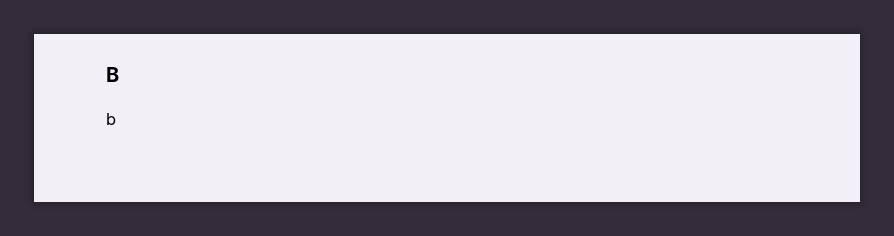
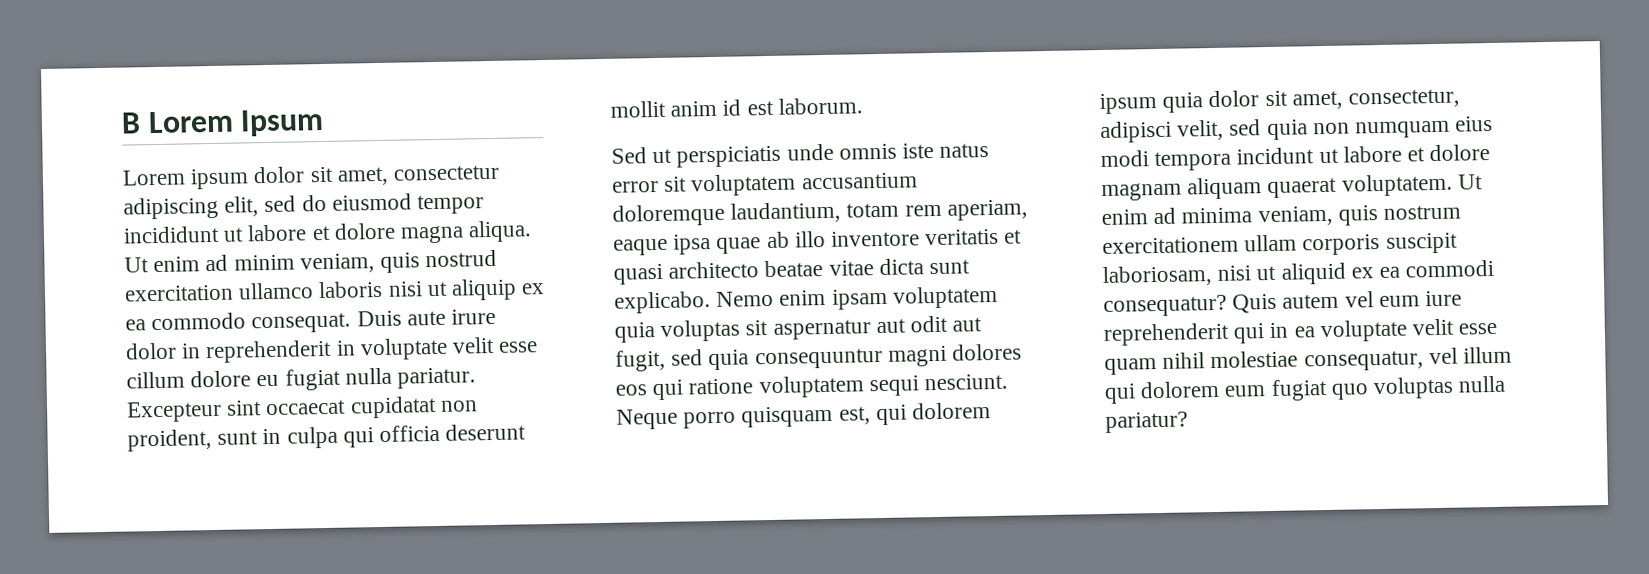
- B
- b
+ B Lorem Ipsum
+ Lorem ipsum dolor sit amet, consectetur adipiscing elit, sed do eiusmod tempor incididunt ut labore et dolore magna aliqua. Ut enim ad minim veniam, quis nostrud exercitation ullamco laboris nisi ut aliquip ex ea commodo consequat. Duis aute irure dolor in reprehenderit in voluptate velit esse cillum dolore eu fugiat nulla pariatur. Excepteur sint occaecat cupidatat non proident, sunt in culpa qui officia deserunt mollit anim id est laborum.
+ Sed ut perspiciatis unde omnis iste natus error sit voluptatem accusantium doloremque laudantium, totam rem aperiam, eaque ipsa quae ab illo inventore veritatis et quasi architecto beatae vitae dicta sunt explicabo. Nemo enim ipsam voluptatem quia voluptas sit aspernatur aut odit aut fugit, sed quia consequuntur magni dolores eos qui ratione voluptatem sequi nesciunt. Neque porro quisquam est, qui dolorem ipsum quia dolor sit amet, consectetur, adipisci velit, sed quia non numquam eius modi tempora incidunt ut labore et dolore magnam aliquam quaerat voluptatem. Ut enim ad minima veniam, quis nostrum exercitationem ullam corporis suscipit laboriosam, nisi ut aliquid ex ea commodi consequatur? Quis autem vel eum iure reprehenderit qui in ea voluptate velit esse quam nihil molestiae consequatur, vel illum qui dolorem eum fugiat quo voluptas nulla pariatur?

